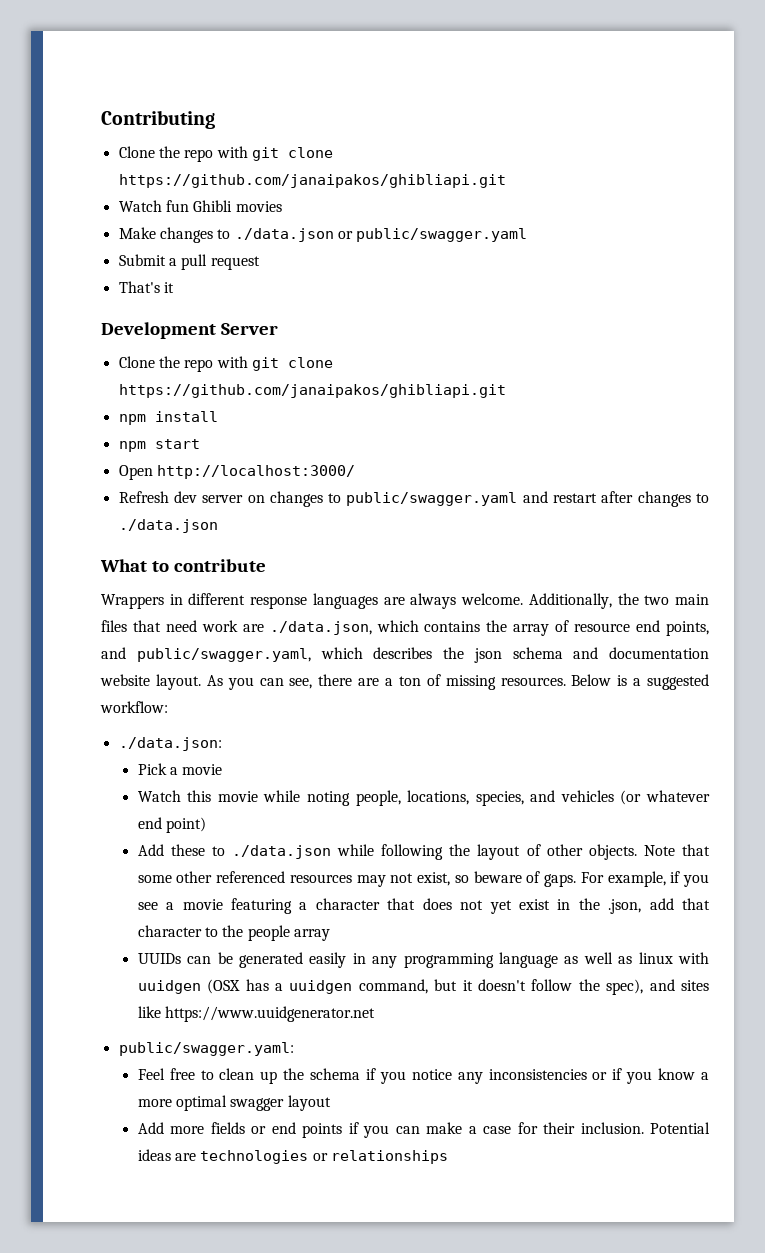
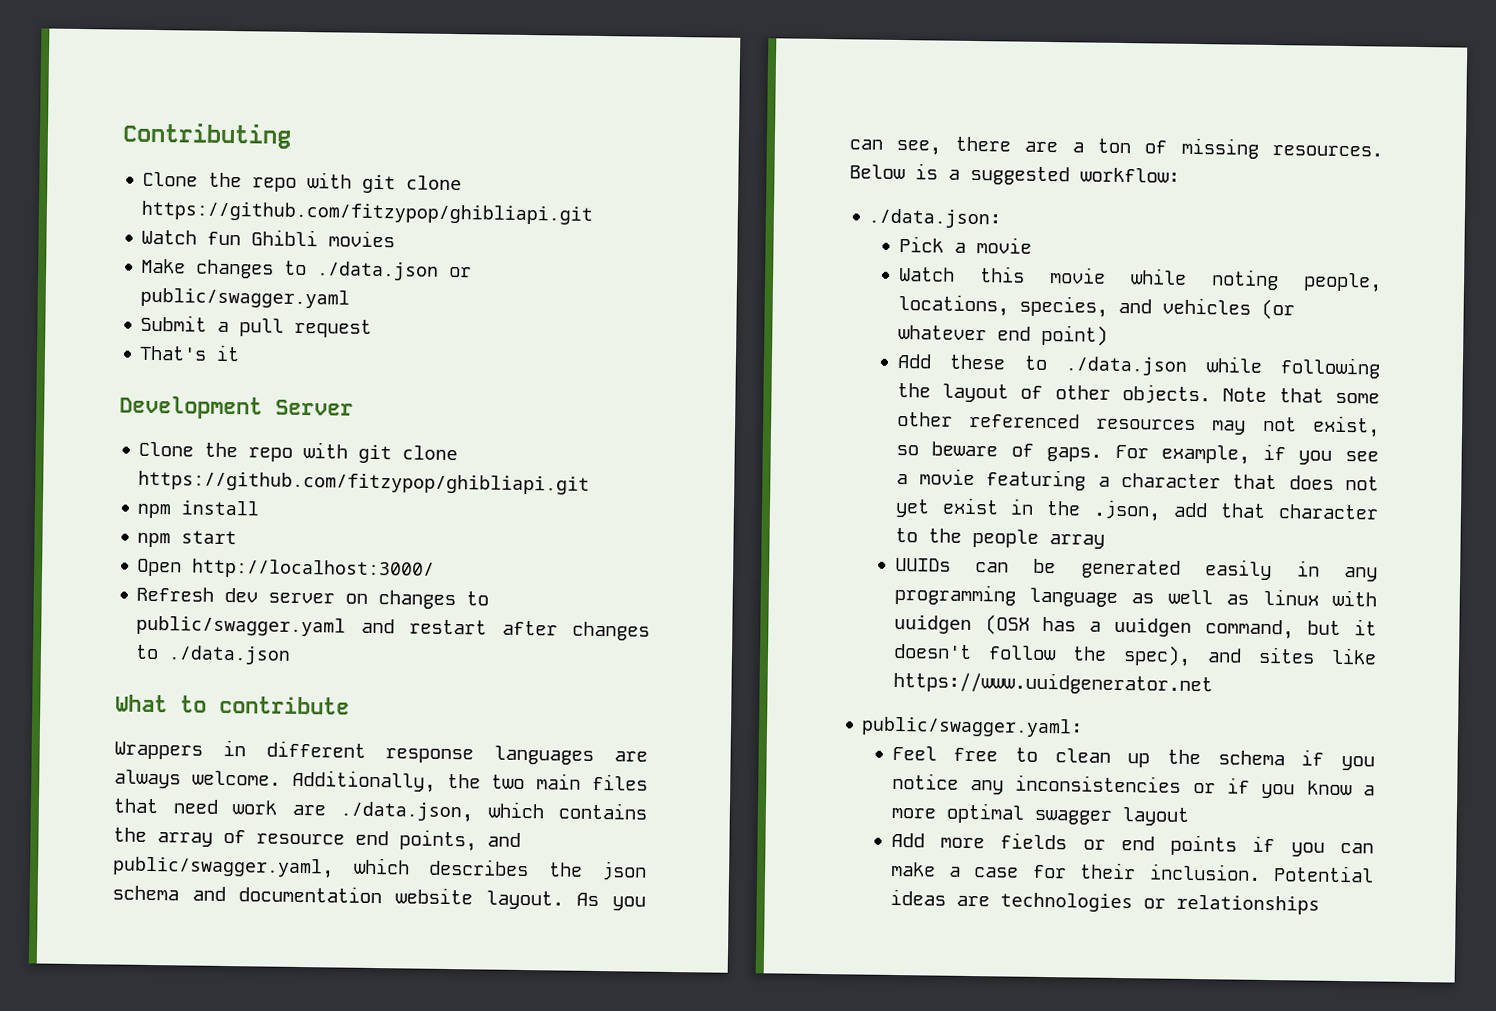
  Contributing
- Clone the repo with git clone https://github.com/janaipakos/ghibliapi.git
+ Clone the repo with git clone https://github.com/fitzypop/ghibliapi.git
  Development Server
- Clone the repo with git clone https://github.com/janaipakos/ghibliapi.git
+ Clone the repo with git clone https://github.com/fitzypop/ghibliapi.git

